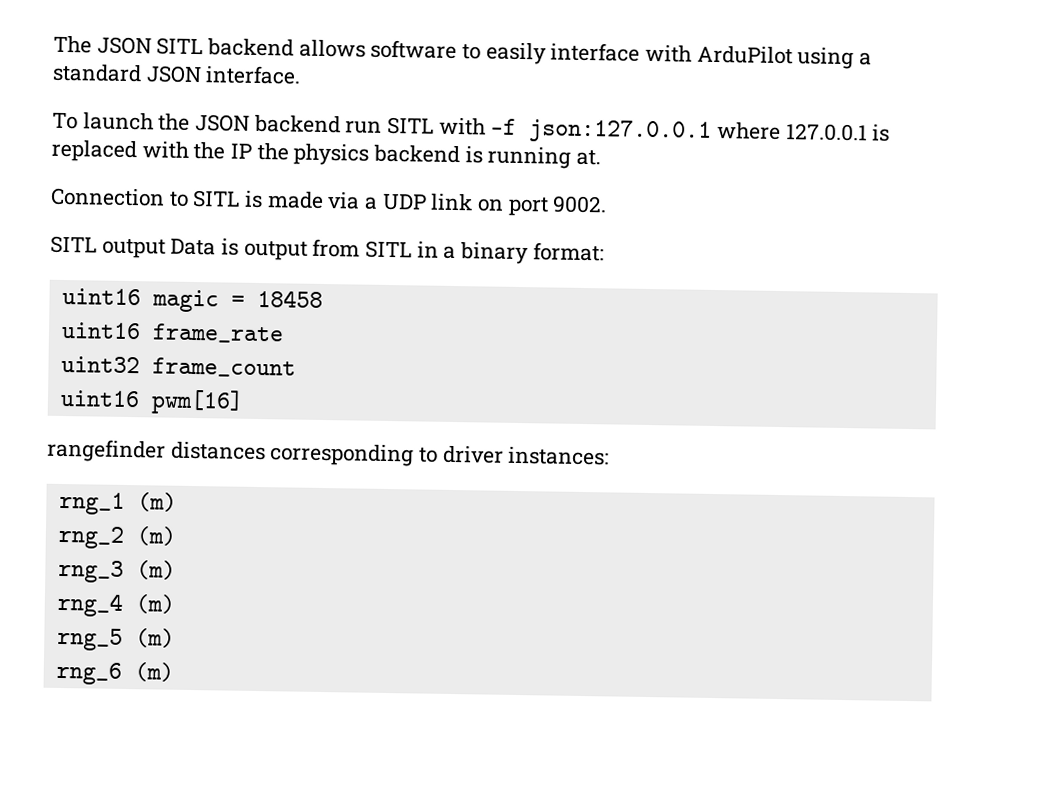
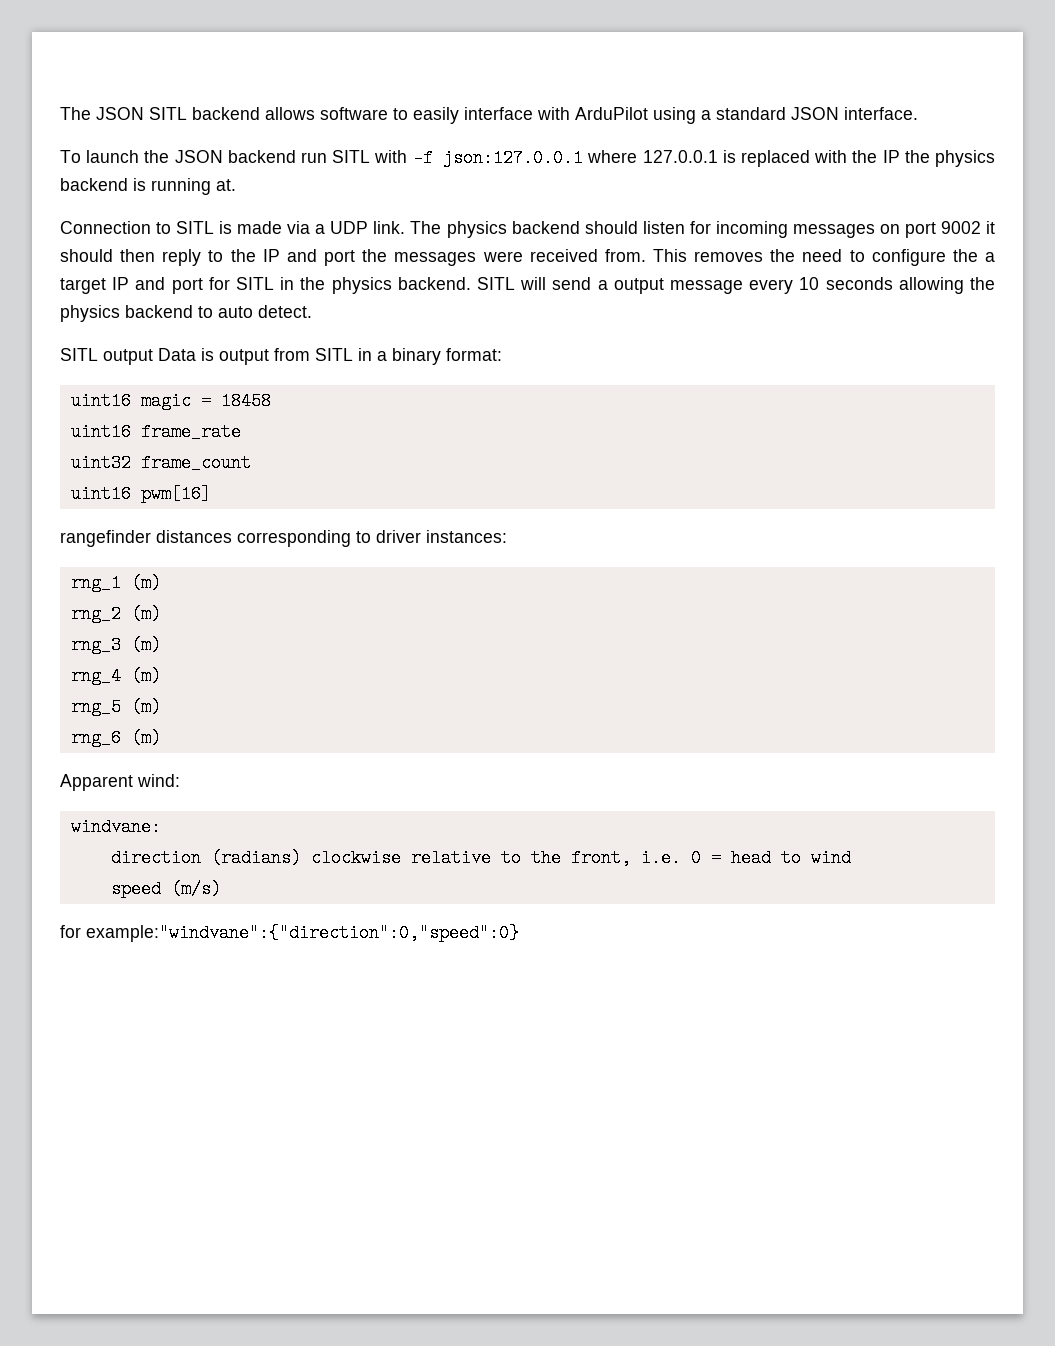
- Connection to SITL is made via a UDP link on port 9002.
+ Connection to SITL is made via a UDP link. The physics backend should listen for incoming messages on port 9002 it should then reply to the IP and port the messages were received from. This removes the need to configure the a target IP and port for SITL in the physics backend. SITL will send a output message every 10 seconds allowing the physics backend to auto detect.
+ Apparent wind:
+ windvane:
+ direction (radians) clockwise relative to the front, i.e. 0 = head to wind
+ speed (m/s)
+ for example:"windvane":{"direction":0,"speed":0}

